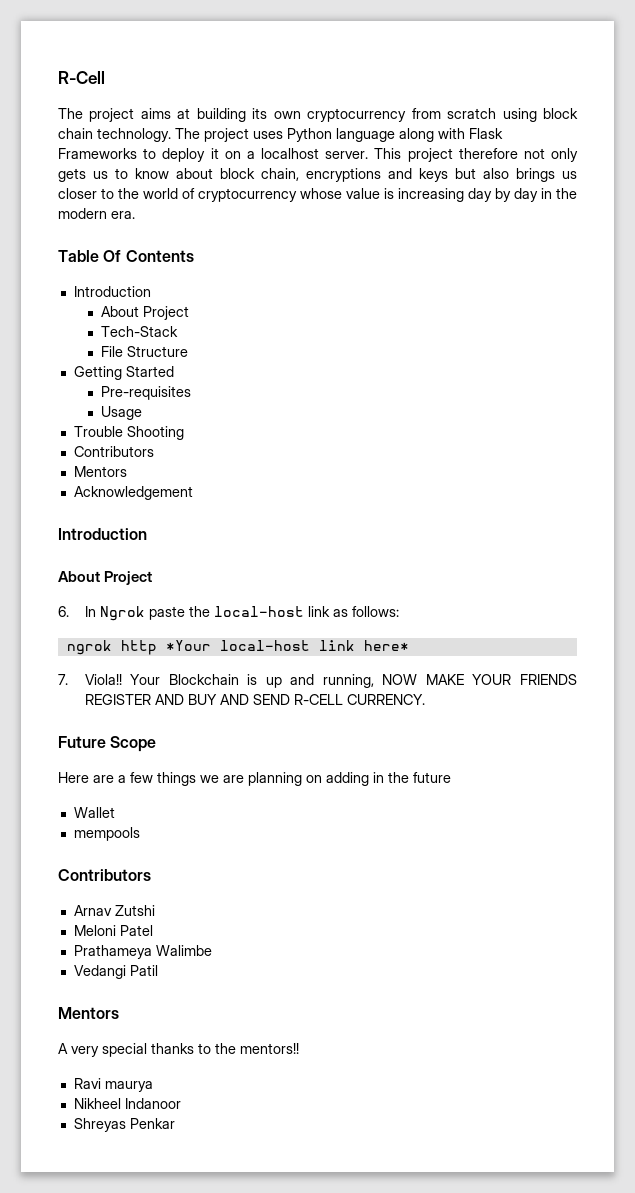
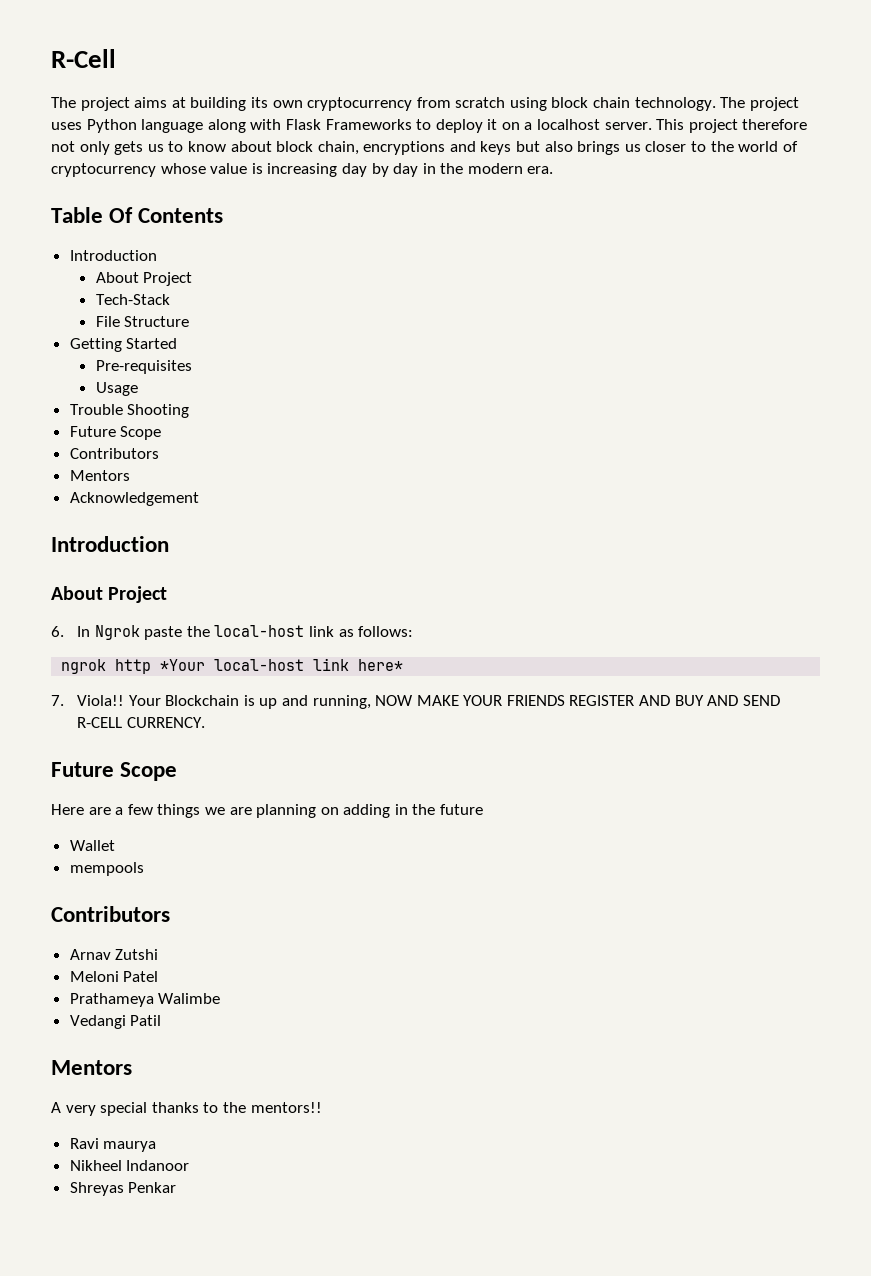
  Trouble Shooting
+ Future Scope

